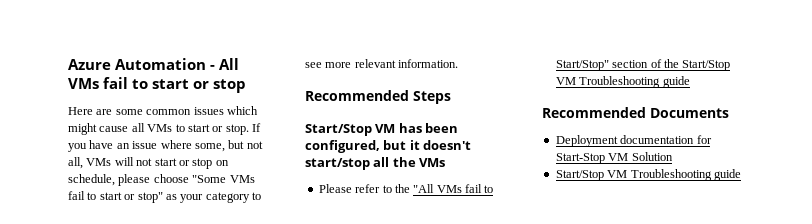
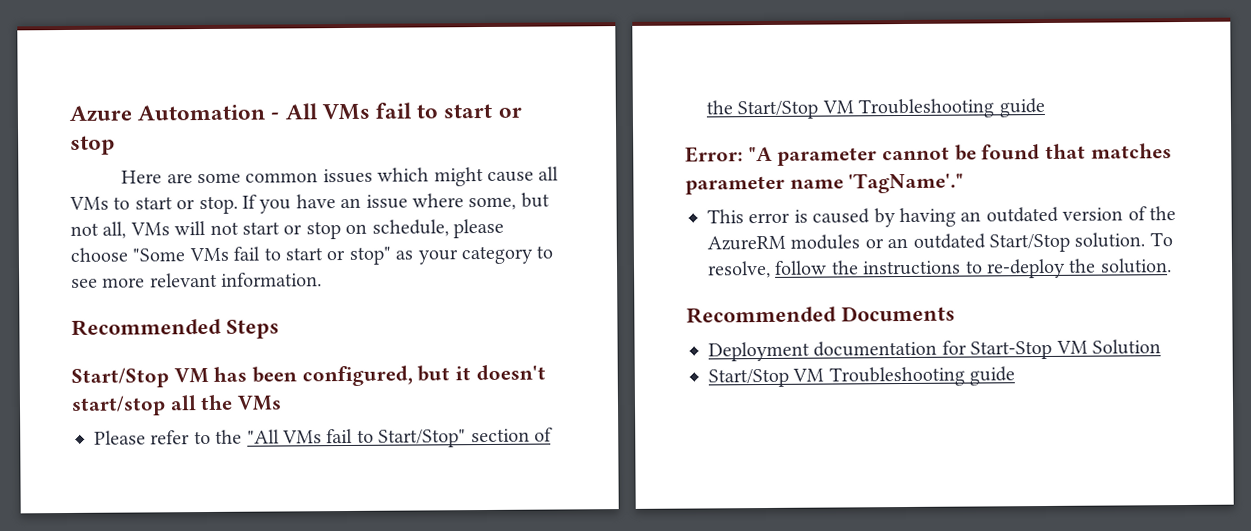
+ Error: "A parameter cannot be found that matches parameter name 'TagName'."
+ This error is caused by having an outdated version of the AzureRM modules or an outdated Start/Stop solution. To resolve, follow the instructions to re-deploy the solution.

